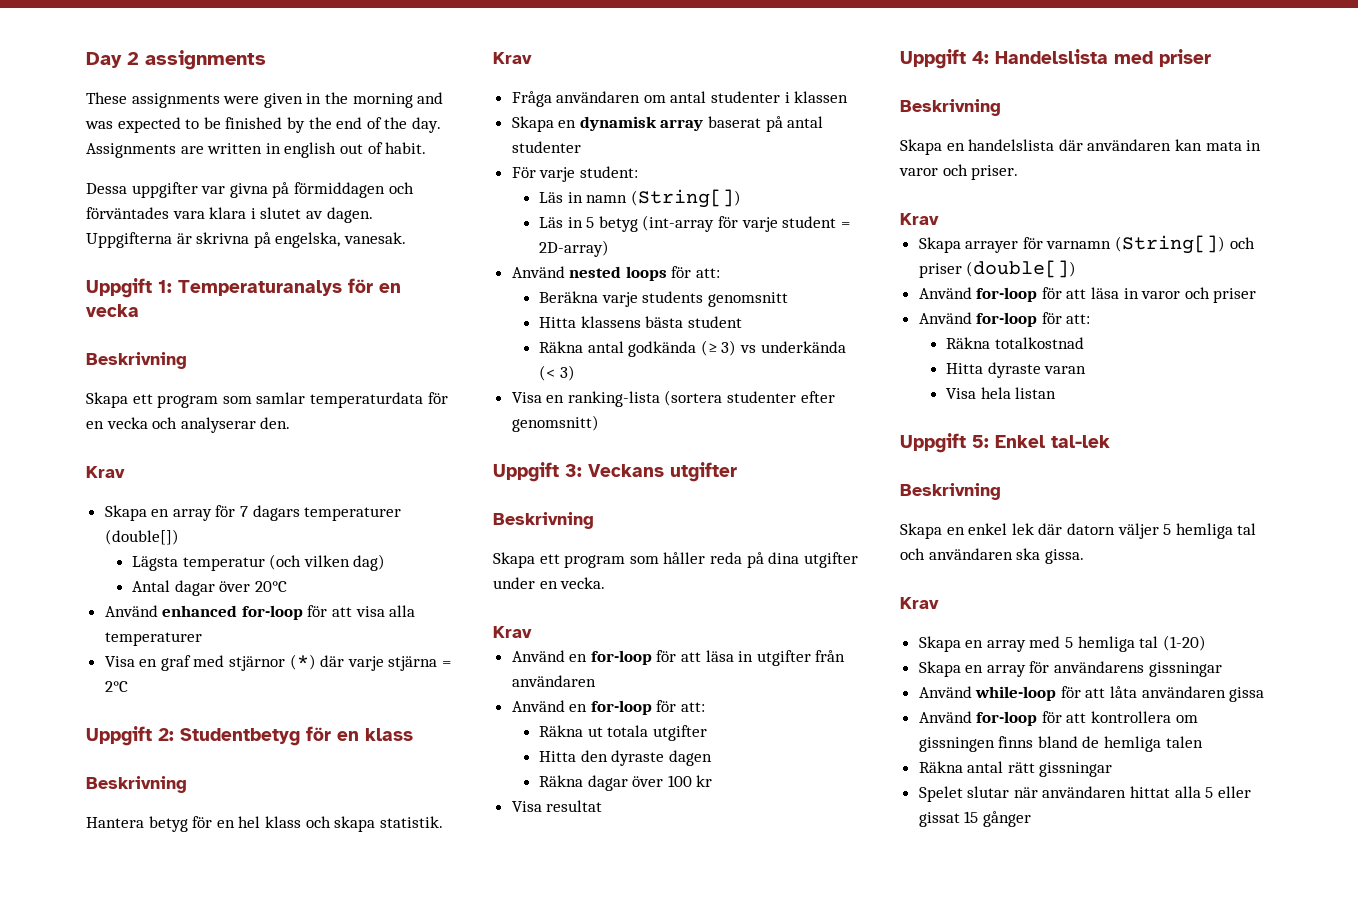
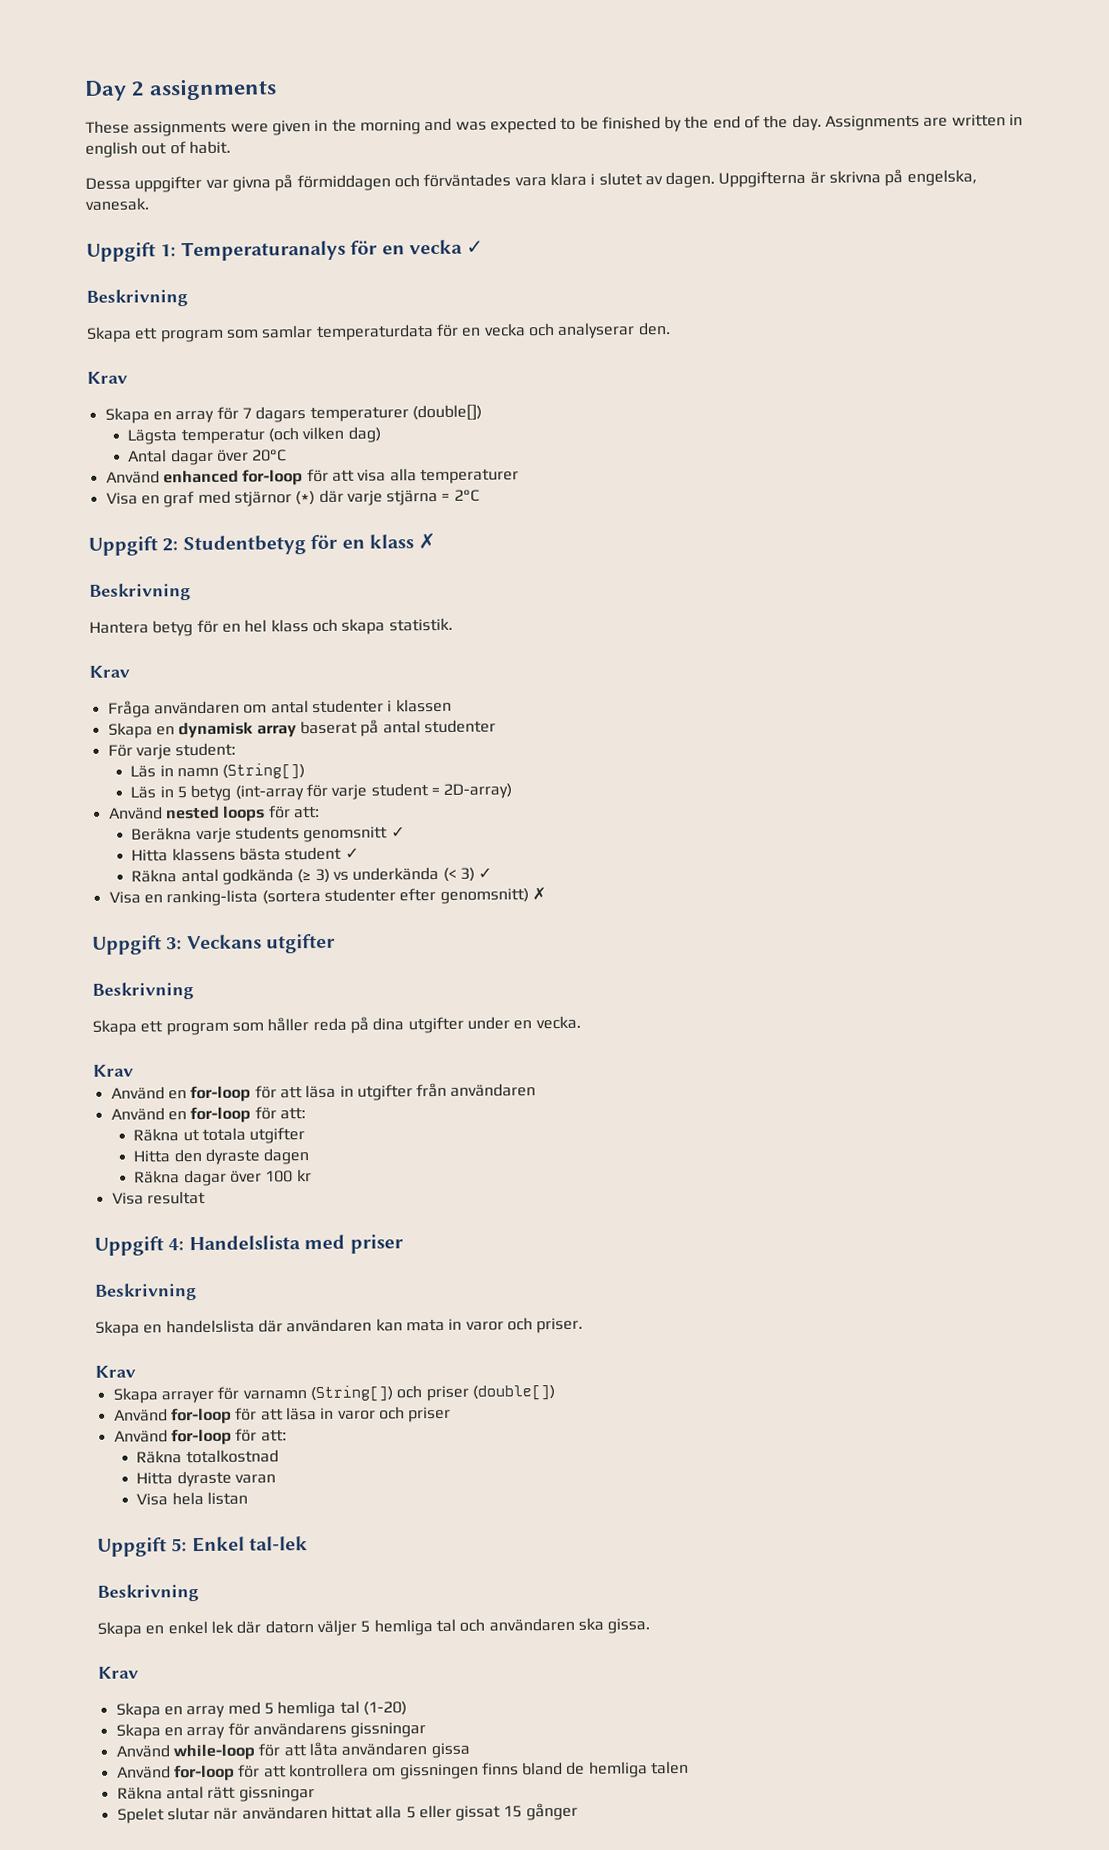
- Uppgift 1: Temperaturanalys för en vecka
+ Uppgift 1: Temperaturanalys för en vecka ✓
- Uppgift 2: Studentbetyg för en klass
+ Uppgift 2: Studentbetyg för en klass ✗
- Beräkna varje students genomsnitt
+ Beräkna varje students genomsnitt ✓
- Hitta klassens bästa student
+ Hitta klassens bästa student ✓
- Räkna antal godkända (≥ 3) vs underkända (< 3)
+ Räkna antal godkända (≥ 3) vs underkända (< 3) ✓
- Visa en ranking-lista (sortera studenter efter genomsnitt)
+ Visa en ranking-lista (sortera studenter efter genomsnitt) ✗

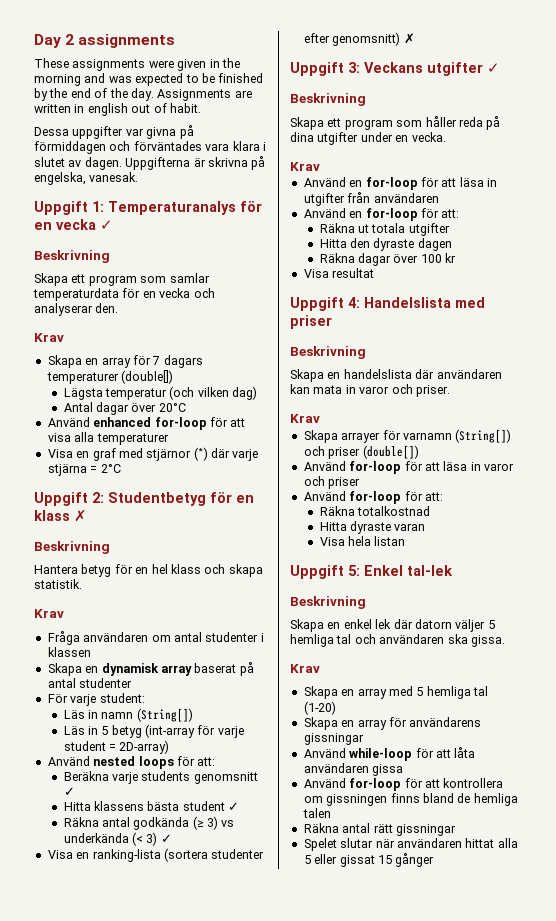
- Uppgift 3: Veckans utgifter
+ Uppgift 3: Veckans utgifter ✓

